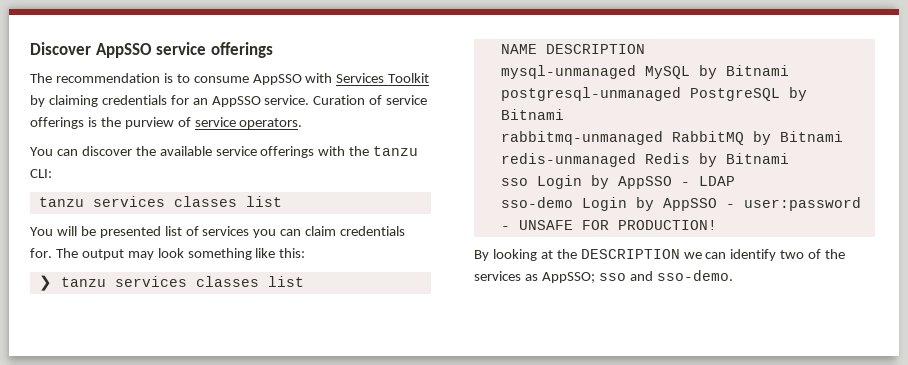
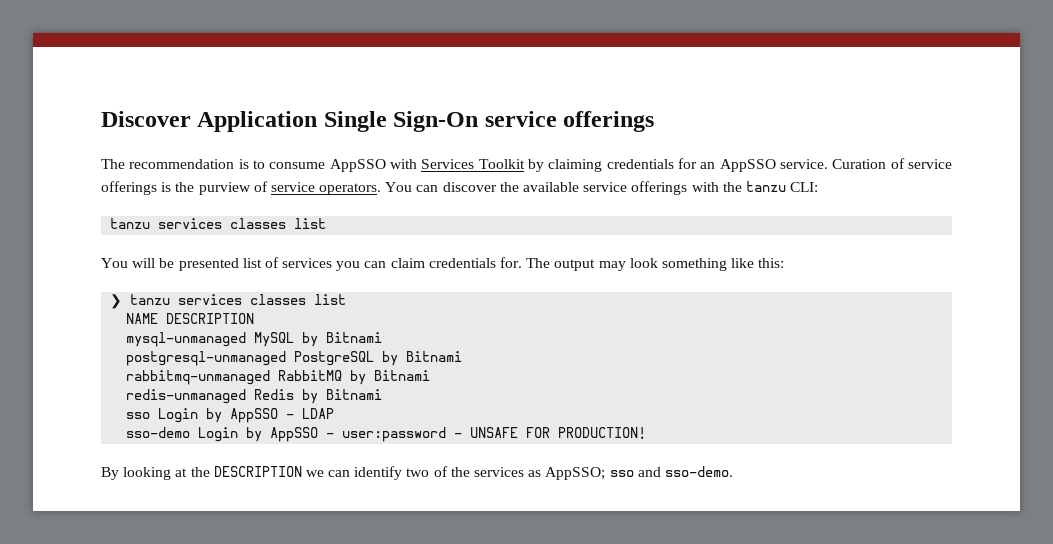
- Discover AppSSO service offerings
+ Discover Application Single Sign-On service offerings
- Curation of service offerings is the purview of service operators.
- You can discover the available service offerings with the tanzu CLI:
+ Curation of service offerings is the purview of service operators. You can discover the available service offerings with the tanzu CLI:

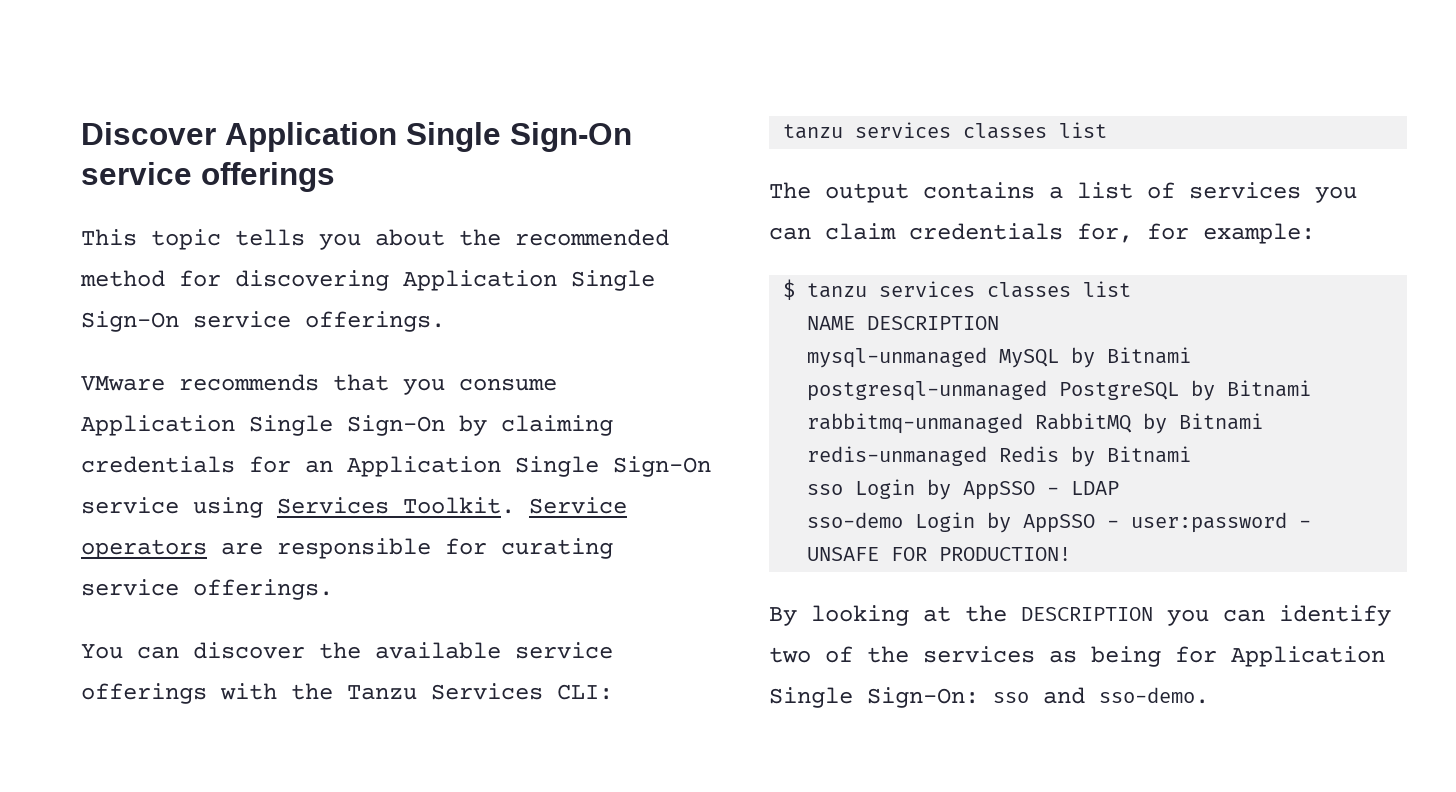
- The recommendation is to consume AppSSO with Services Toolkit by claiming credentials for an AppSSO service. Curation of service offerings is the purview of service operators. You can discover the available service offerings with the tanzu CLI:
+ This topic tells you about the recommended method for discovering Application Single Sign-On service offerings.
+ VMware recommends that you consume Application Single Sign-On by claiming credentials for an Application Single Sign-On service using Services Toolkit. Service operators are responsible for curating service offerings.
+ You can discover the available service offerings with the Tanzu Services CLI:
- You will be presented list of services you can claim credentials for. The output may look something like this:
- ❯ tanzu services classes list
+ The output contains a list of services you can claim credentials for, for example:
+ $ tanzu services classes list
- By looking at the DESCRIPTION we can identify two of the services as AppSSO; sso and sso-demo.
+ By looking at the DESCRIPTION you can identify two of the services as being for Application Single Sign-On: sso and sso-demo.

